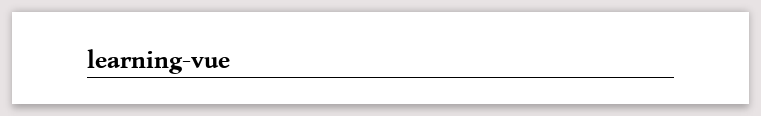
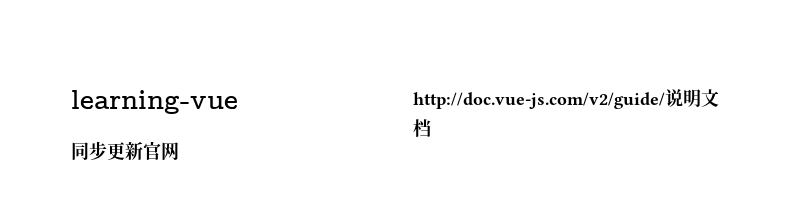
+ 同步更新官网http://doc.vue-js.com/v2/guide/说明文档

